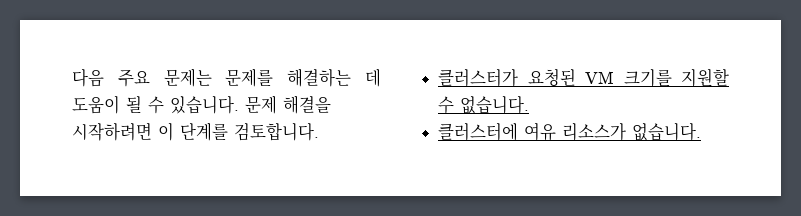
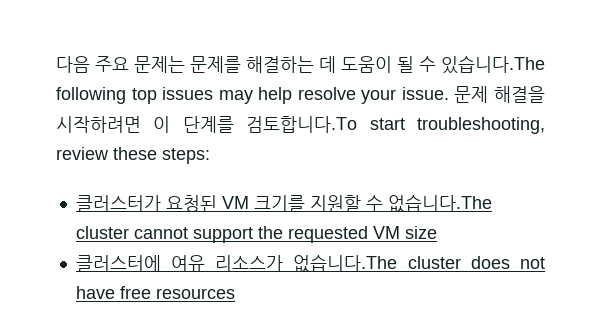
- 다음 주요 문제는 문제를 해결하는 데 도움이 될 수 있습니다.
+ 다음 주요 문제는 문제를 해결하는 데 도움이 될 수 있습니다.The following top issues may help resolve your issue.
- 문제 해결을 시작하려면 이 단계를 검토합니다.
+ 문제 해결을 시작하려면 이 단계를 검토합니다.To start troubleshooting, review these steps:
- 클러스터가 요청된 VM 크기를 지원할 수 없습니다.
- 클러스터에 여유 리소스가 없습니다.
+ 클러스터가 요청된 VM 크기를 지원할 수 없습니다.The cluster cannot support the requested VM size
+ 클러스터에 여유 리소스가 없습니다.The cluster does not have free resources

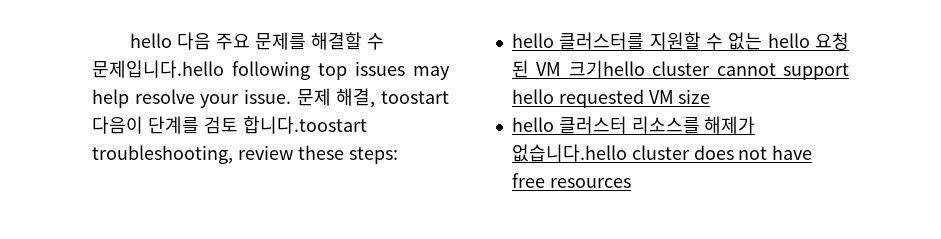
- 다음 주요 문제는 문제를 해결하는 데 도움이 될 수 있습니다.The following top issues may help resolve your issue.
+ hello 다음 주요 문제를 해결할 수 문제입니다.hello following top issues may help resolve your issue.
- 문제 해결을 시작하려면 이 단계를 검토합니다.To start troubleshooting, review these steps:
- 클러스터가 요청된 VM 크기를 지원할 수 없습니다.The cluster cannot support the requested VM size
+ 문제 해결, toostart 다음이 단계를 검토 합니다.toostart troubleshooting, review these steps:
+ hello 클러스터를 지원할 수 없는 hello 요청 된 VM 크기hello cluster cannot support hello requested VM size
- 클러스터에 여유 리소스가 없습니다.The cluster does not have free resources
+ hello 클러스터 리소스를 해제가 없습니다.hello cluster does not have free resources

